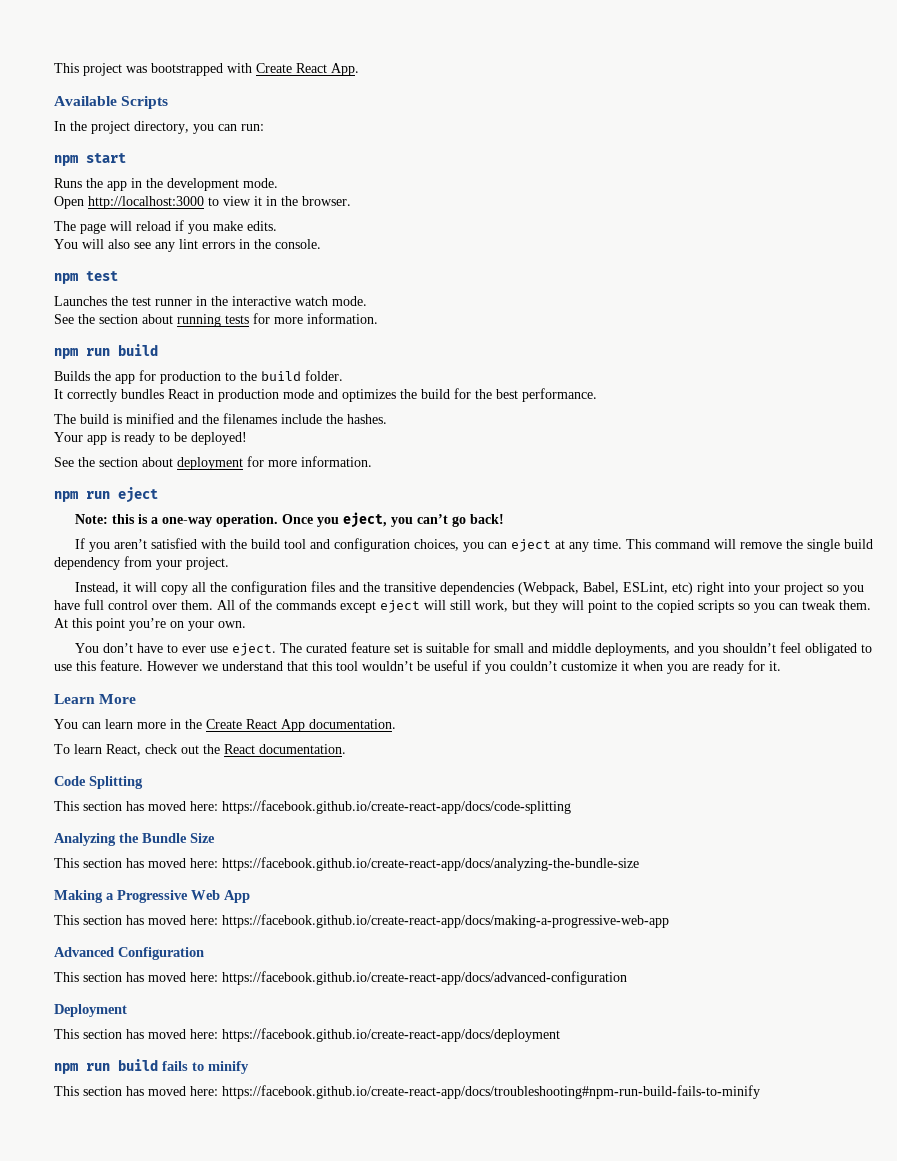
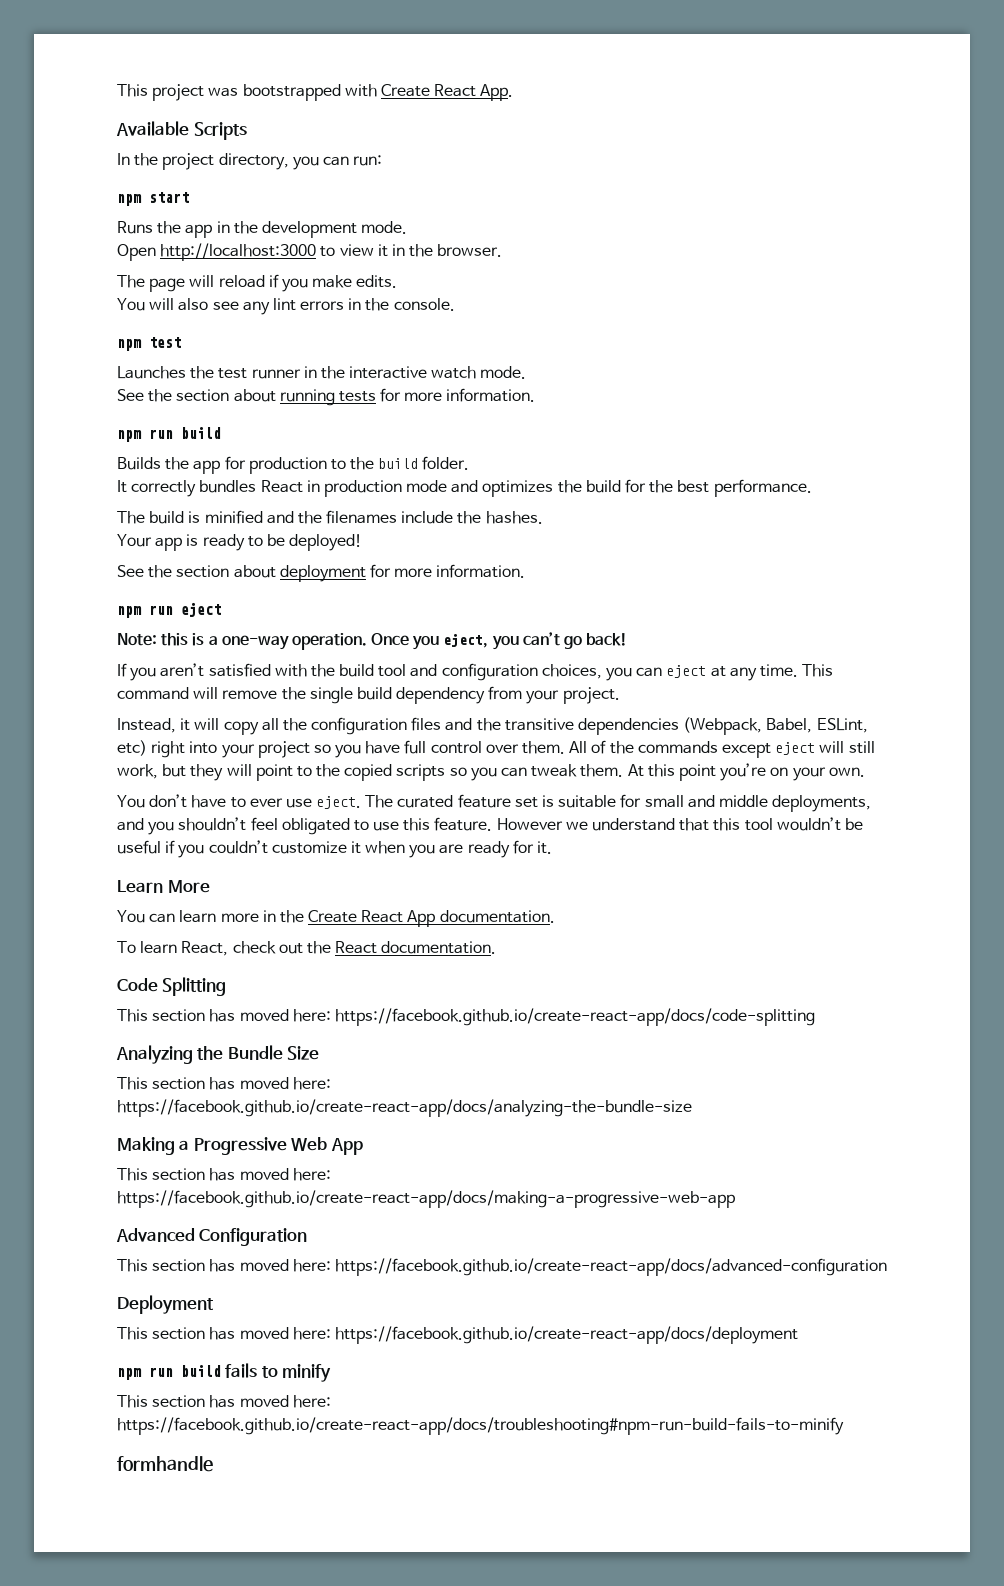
+ formhandle

